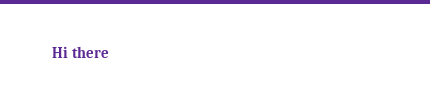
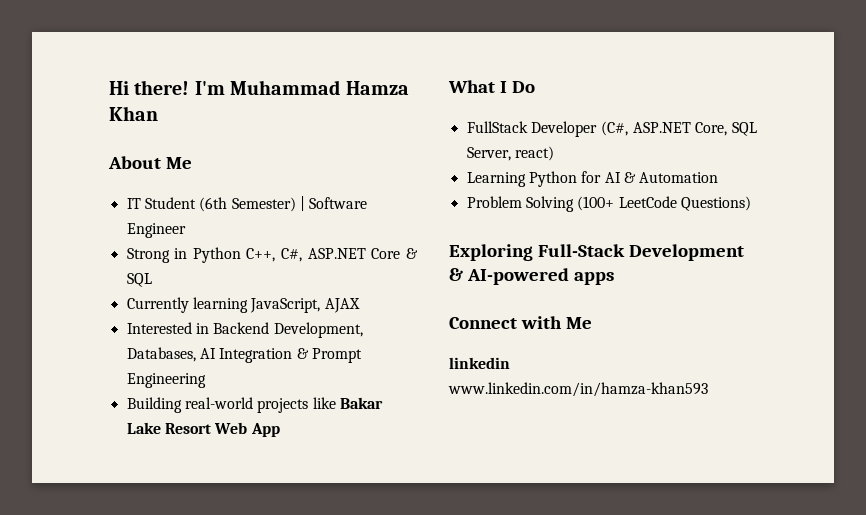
- Hi there
+ Hi there! I'm Muhammad Hamza Khan
+ About Me
+ IT Student (6th Semester) | Software Engineer
+ Strong in Python C++, C#, ASP.NET Core & SQL
+ Currently learning JavaScript, AJAX
+ Interested in Backend Development, Databases, AI Integration & Prompt Engineering
+ Building real-world projects like Bakar Lake Resort Web App
+ What I Do
+ FullStack Developer (C#, ASP.NET Core, SQL Server, react)
+ Learning Python for AI & Automation
+ Problem Solving (100+ LeetCode Questions)
+ Exploring Full-Stack Development & AI-powered apps
+ Connect with Me
+ linkedin www.linkedin.com/in/hamza-khan593

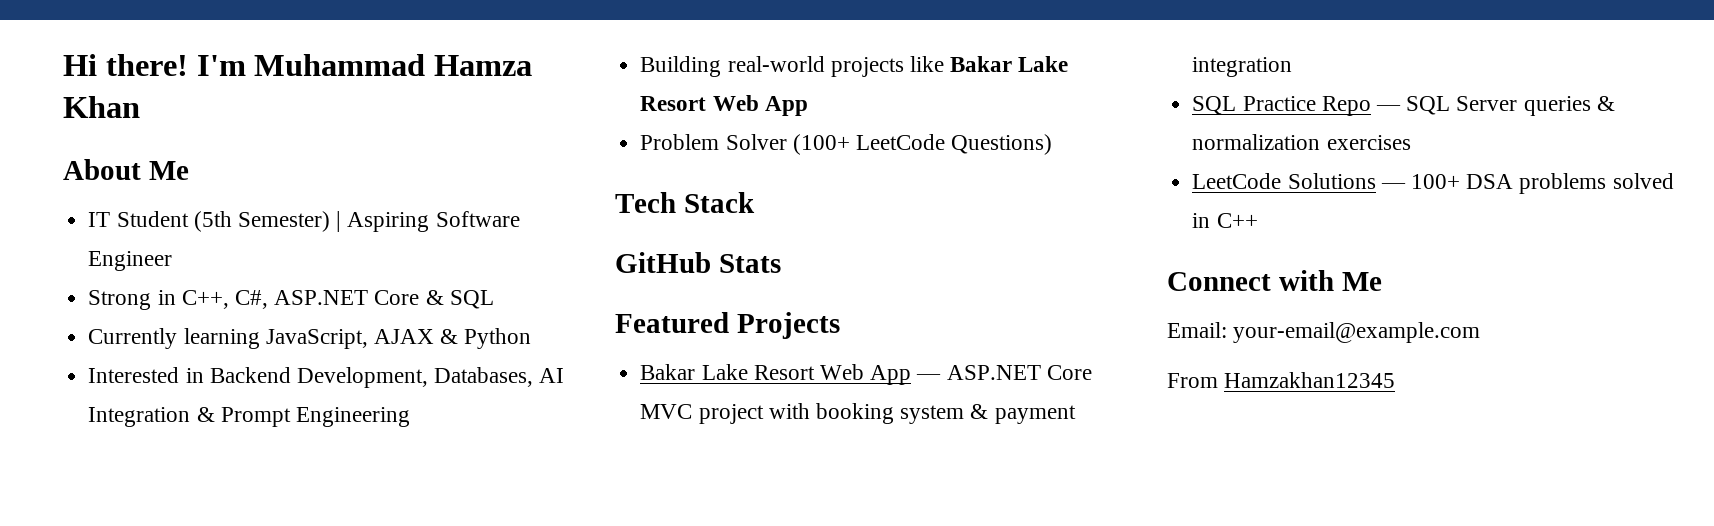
- IT Student (6th Semester) | Software Engineer
+ IT Student (5th Semester) | Aspiring Software Engineer
- Strong in Python C++, C#, ASP.NET Core & SQL
+ Strong in C++, C#, ASP.NET Core & SQL
- Currently learning JavaScript, AJAX
+ Currently learning JavaScript, AJAX & Python
- What I Do
- FullStack Developer (C#, ASP.NET Core, SQL Server, react)
- Learning Python for AI & Automation
- Problem Solving (100+ LeetCode Questions)
+ Problem Solver (100+ LeetCode Questions)
- Exploring Full-Stack Development & AI-powered apps
+ Tech Stack
+ GitHub Stats
+ Featured Projects
+ Bakar Lake Resort Web App — ASP.NET Core MVC project with booking system & payment integration
+ SQL Practice Repo — SQL Server queries & normalization exercises
+ LeetCode Solutions — 100+ DSA problems solved in C++
- linkedin www.linkedin.com/in/hamza-khan593
+ Email: your-email@example.com
+ From Hamzakhan12345

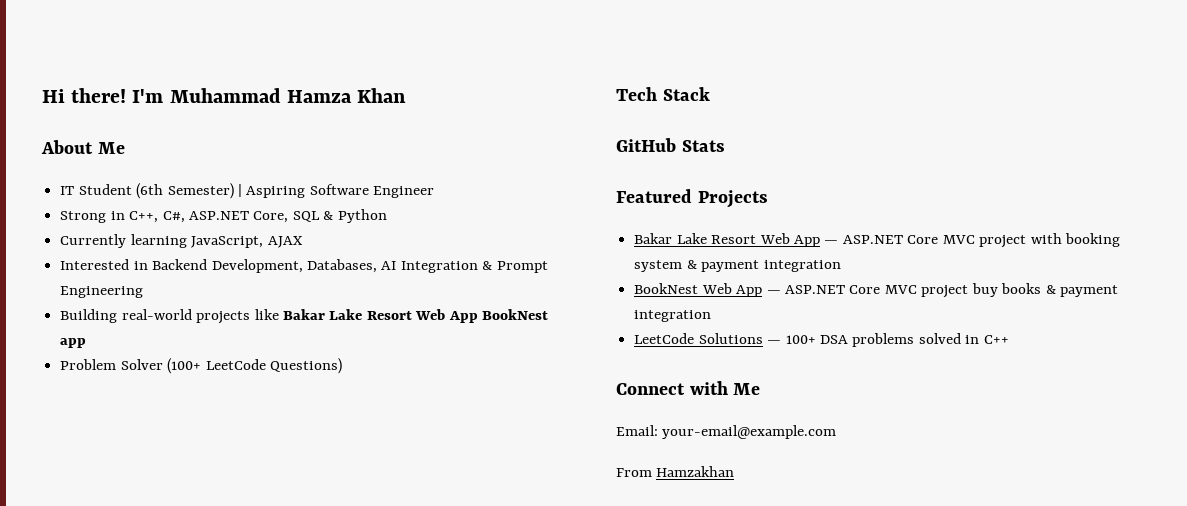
- IT Student (5th Semester) | Aspiring Software Engineer
+ IT Student (6th Semester) | Aspiring Software Engineer
- Strong in C++, C#, ASP.NET Core & SQL
+ Strong in C++, C#, ASP.NET Core, SQL & Python
- Currently learning JavaScript, AJAX & Python
+ Currently learning JavaScript, AJAX
- Building real-world projects like Bakar Lake Resort Web App
+ Building real-world projects like Bakar Lake Resort Web App BookNest app
- SQL Practice Repo — SQL Server queries & normalization exercises
+ BookNest Web App — ASP.NET Core MVC project buy books & payment integration
- From Hamzakhan12345
+ From Hamzakhan

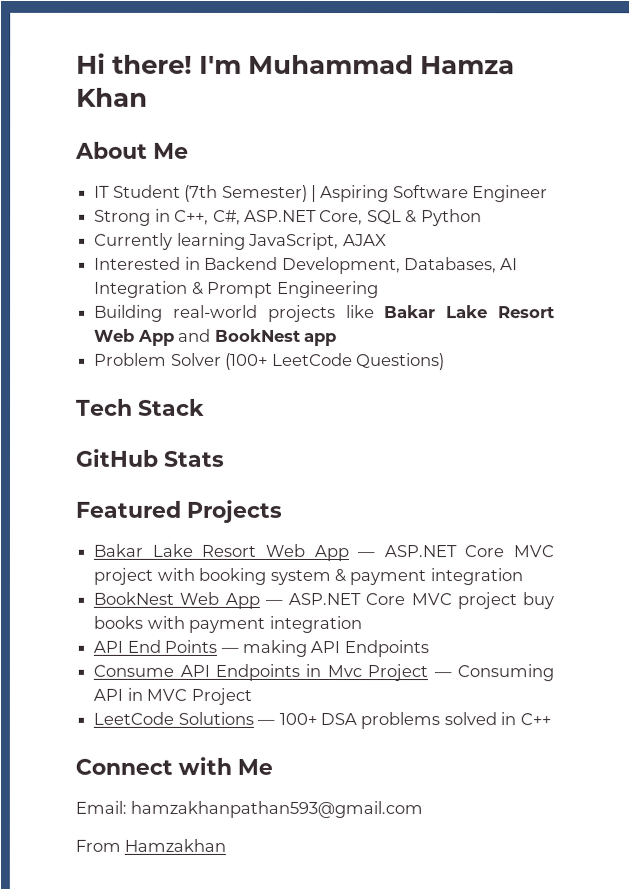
- IT Student (6th Semester) | Aspiring Software Engineer
+ IT Student (7th Semester) | Aspiring Software Engineer
- Building real-world projects like Bakar Lake Resort Web App BookNest app
+ Building real-world projects like Bakar Lake Resort Web App and BookNest app
- BookNest Web App — ASP.NET Core MVC project buy books & payment integration
+ BookNest Web App — ASP.NET Core MVC project buy books with payment integration
+ API End Points — making API Endpoints
+ Consume API Endpoints in Mvc Project — Consuming API in MVC Project
- Email: your-email@example.com
+ Email: hamzakhanpathan593@gmail.com

